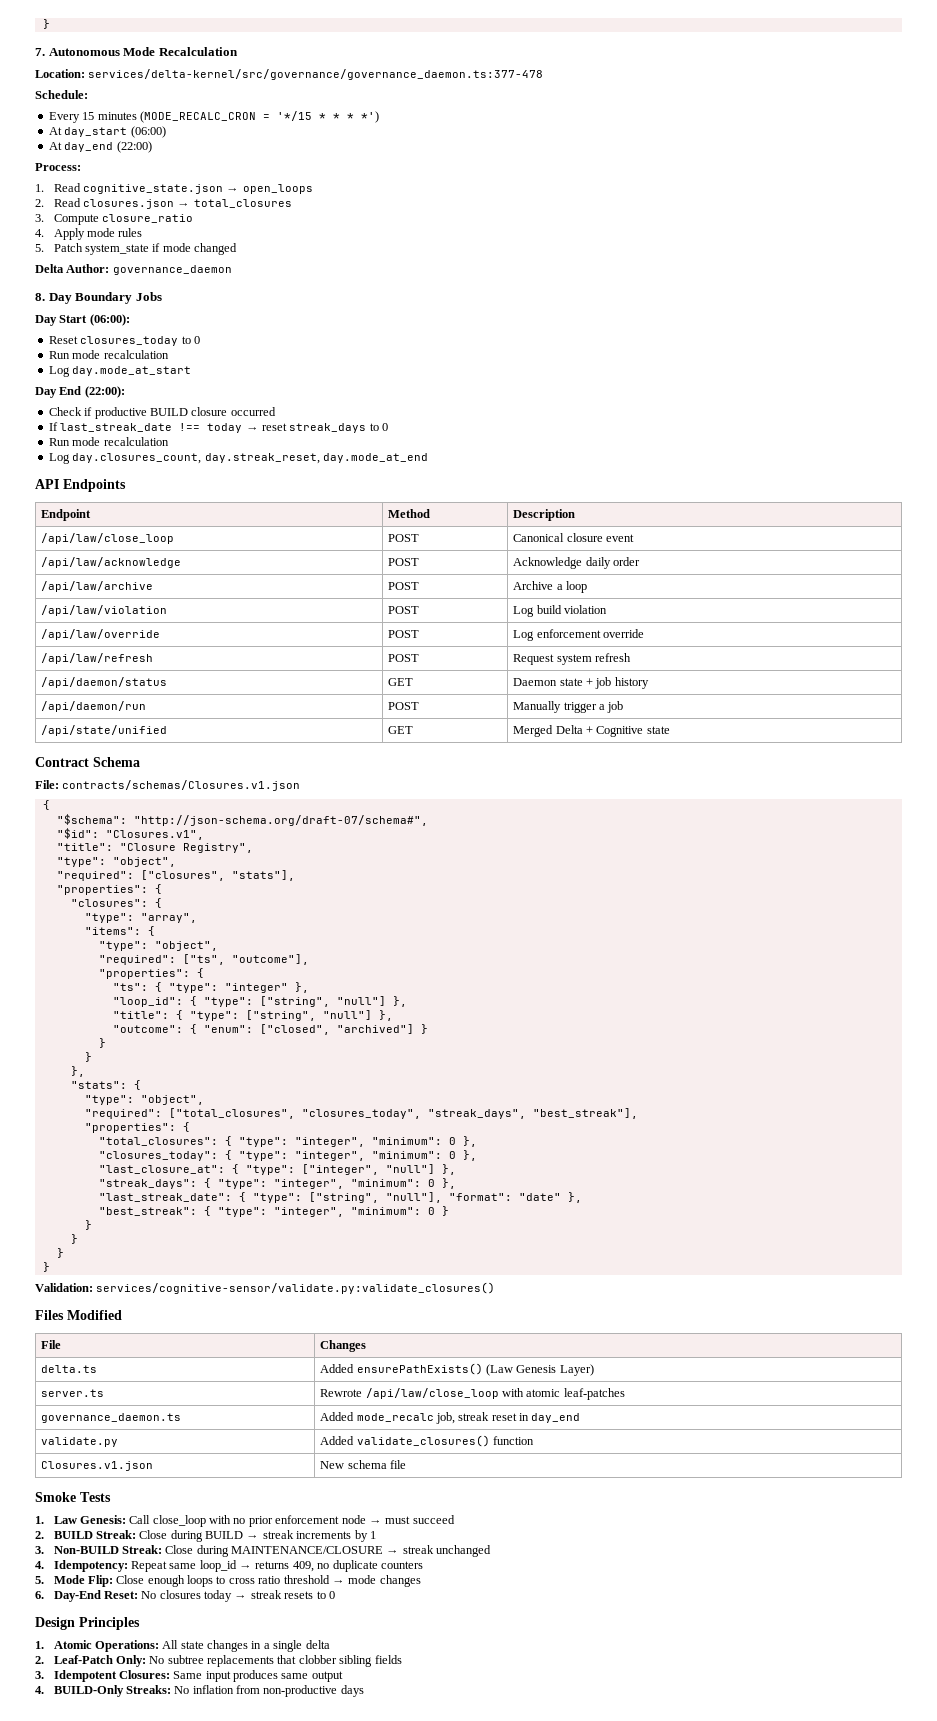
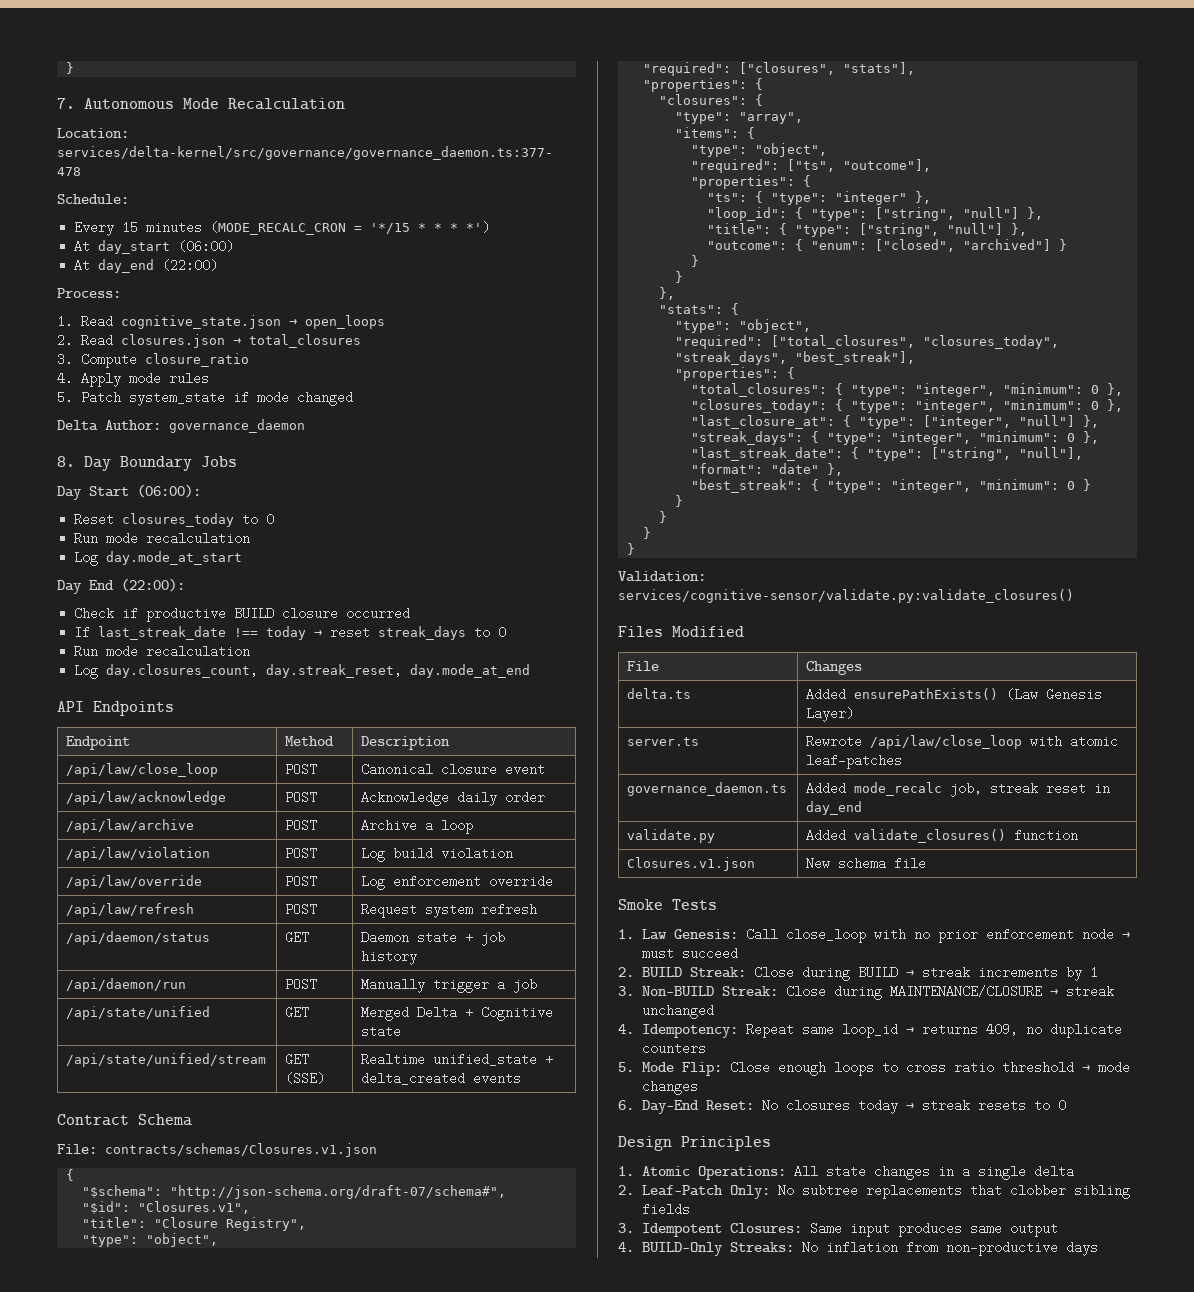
+ /api/state/unified/stream | GET (SSE) | Realtime unified_state + delta_created events

